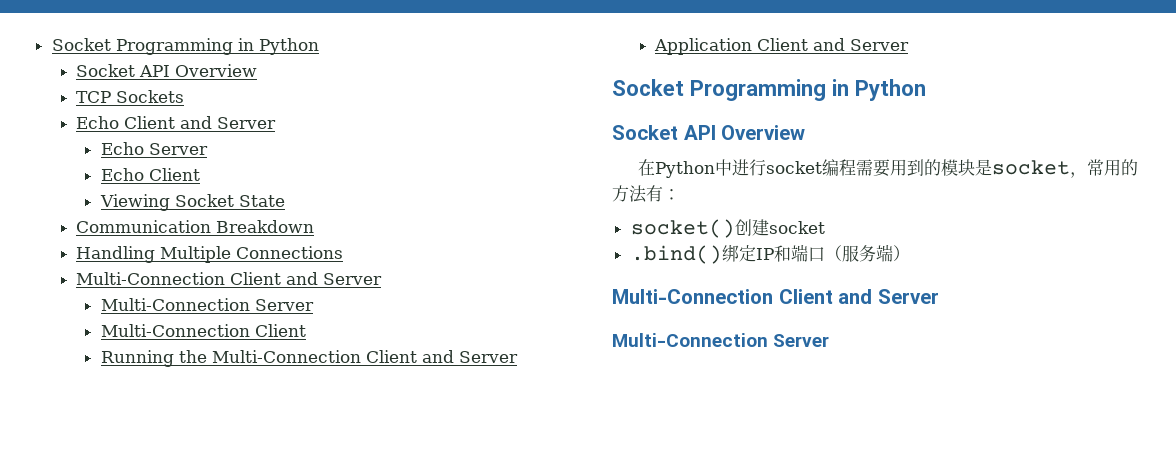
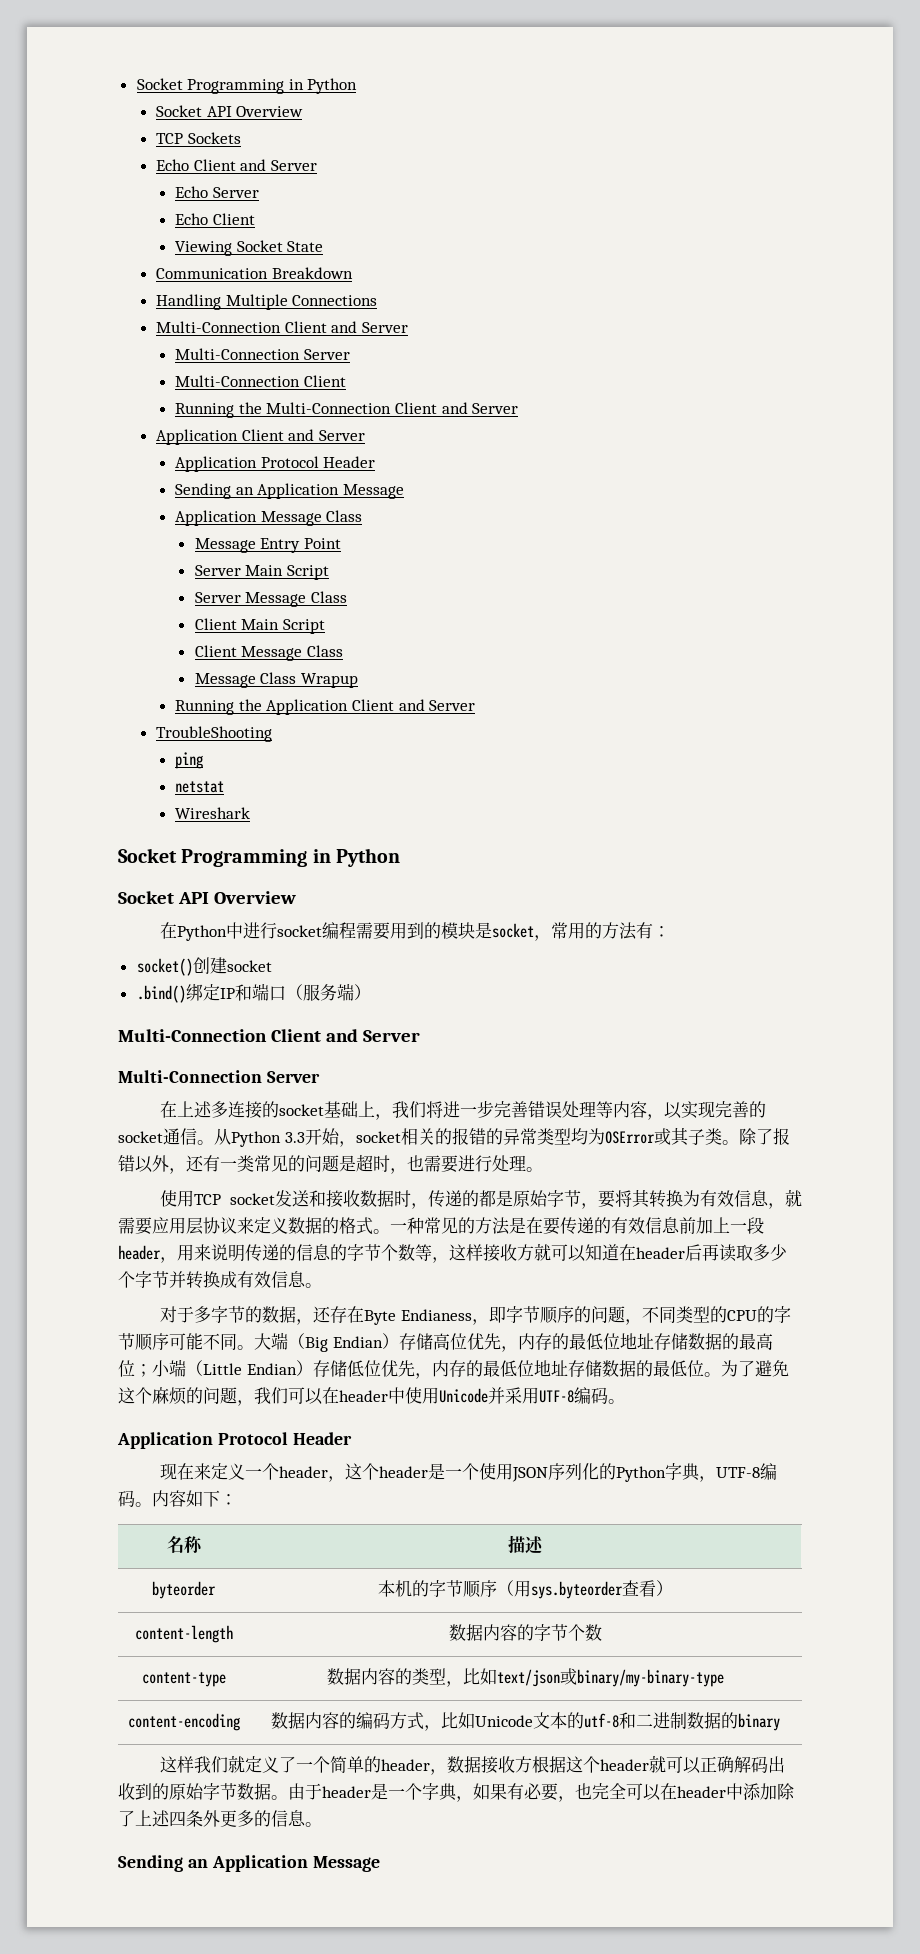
  Running the Multi-Connection Client and Server
  Application Client and Server
+ Application Protocol Header
+ Sending an Application Message
+ Application Message Class
+ Message Entry Point
+ Server Main Script
+ Server Message Class
+ Client Main Script
+ Client Message Class
+ Message Class Wrapup
+ Running the Application Client and Server
+ TroubleShooting
+ ping
+ netstat
+ Wireshark
+ 在上述多连接的socket基础上，我们将进一步完善错误处理等内容，以实现完善的socket通信。从Python 3.3开始，socket相关的报错的异常类型均为OSError或其子类。除了报错以外，还有一类常见的问题是超时，也需要进行处理。
+ 使用TCP socket发送和接收数据时，传递的都是原始字节，要将其转换为有效信息，就需要应用层协议来定义数据的格式。一种常见的方法是在要传递的有效信息前加上一段header，用来说明传递的信息的字节个数等，这样接收方就可以知道在header后再读取多少个字节并转换成有效信息。
+ 对于多字节的数据，还存在Byte Endianess，即字节顺序的问题，不同类型的CPU的字节顺序可能不同。大端（Big Endian）存储高位优先，内存的最低位地址存储数据的最高位；小端（Little Endian）存储低位优先，内存的最低位地址存储数据的最低位。为了避免这个麻烦的问题，我们可以在header中使用Unicode并采用UTF-8编码。
+ Application Protocol Header
+ 现在来定义一个header，这个header是一个使用JSON序列化的Python字典，UTF-8编码。内容如下：
+ 名称 | 描述
+ byteorder | 本机的字节顺序（用sys.byteorder查看）
+ content-length | 数据内容的字节个数
+ content-type | 数据内容的类型，比如text/json或binary/my-binary-type
+ content-encoding | 数据内容的编码方式，比如Unicode文本的utf-8和二进制数据的binary
+ 这样我们就定义了一个简单的header，数据接收方根据这个header就可以正确解码出收到的原始字节数据。由于header是一个字典，如果有必要，也完全可以在header中添加除了上述四条外更多的信息。
+ Sending an Application Message

